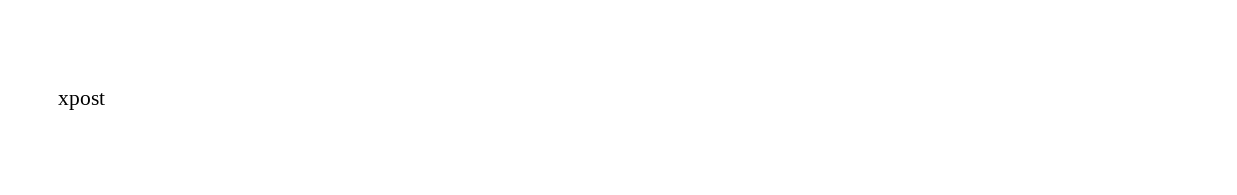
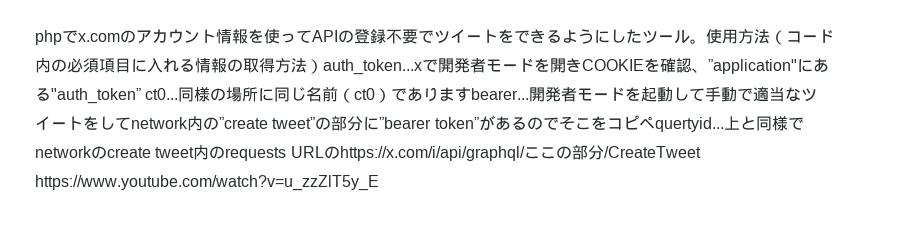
- xpost
+ phpでx.comのアカウント情報を使ってAPIの登録不要でツイートをできるようにしたツール。使用方法（コード内の必須項目に入れる情報の取得方法）auth_token...xで開発者モードを開きCOOKIEを確認、”application"にある"auth_token” ct0...同様の場所に同じ名前（ct0）でありますbearer...開発者モードを起動して手動で適当なツイートをしてnetwork内の”create tweet”の部分に”bearer token”があるのでそこをコピペquertyid...上と同様でnetworkのcreate tweet内のrequests URLのhttps://x.com/i/api/graphql/ここの部分/CreateTweet https://www.youtube.com/watch?v=u_zzZlT5y_E

